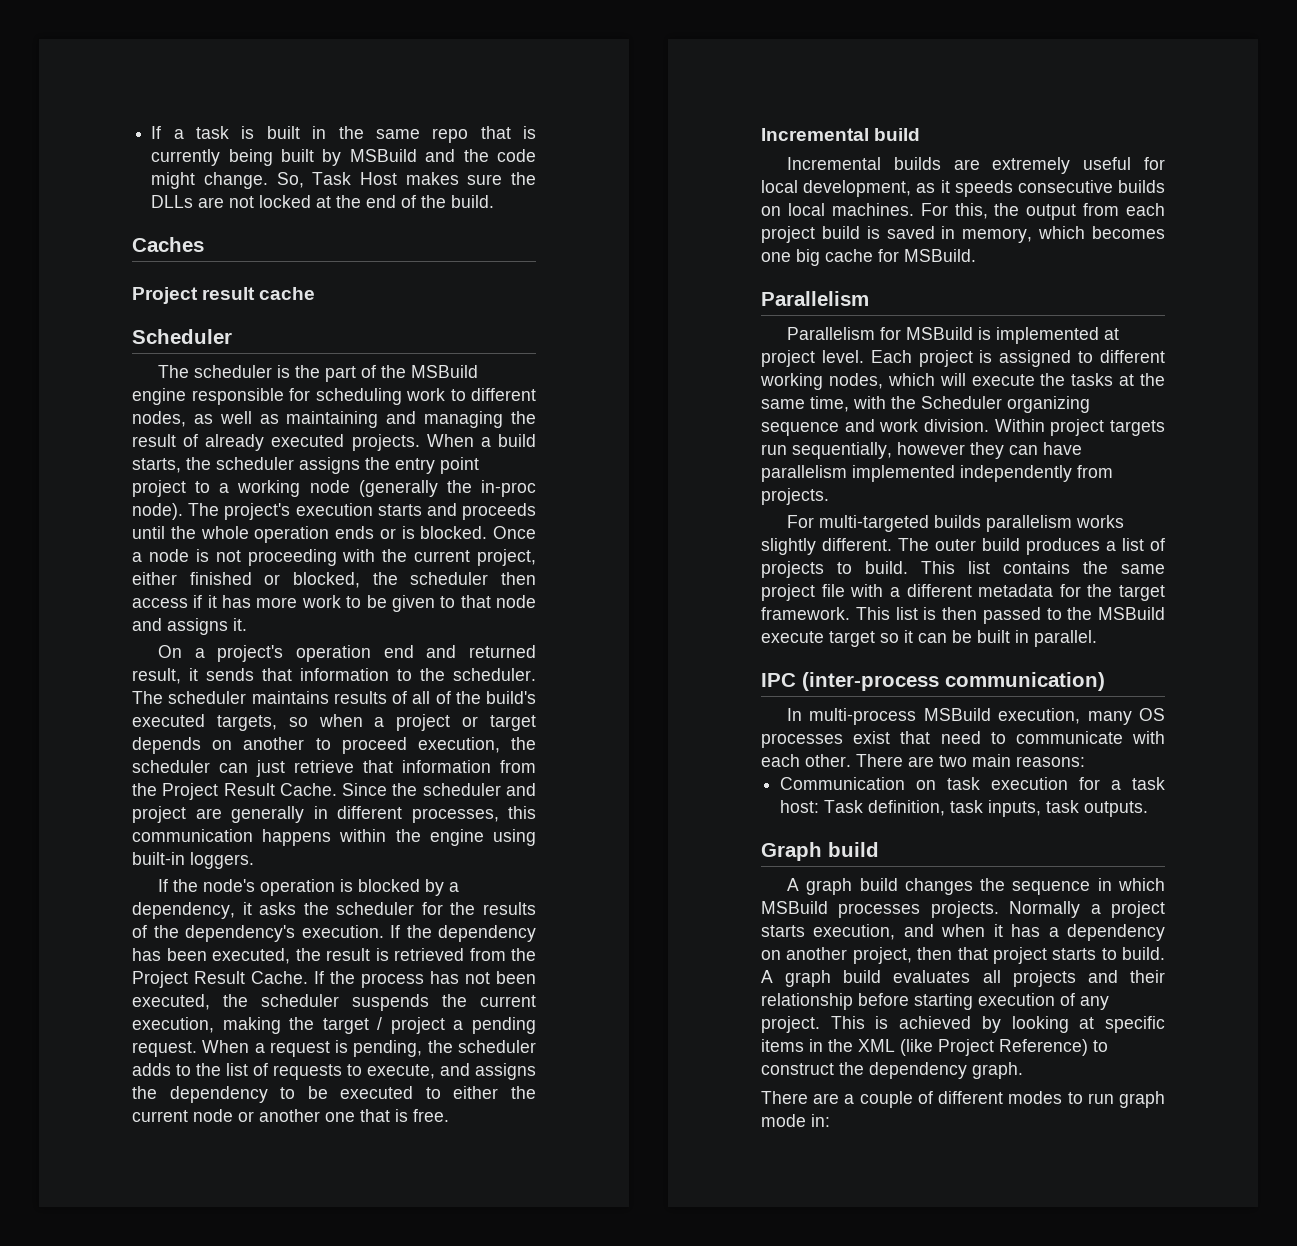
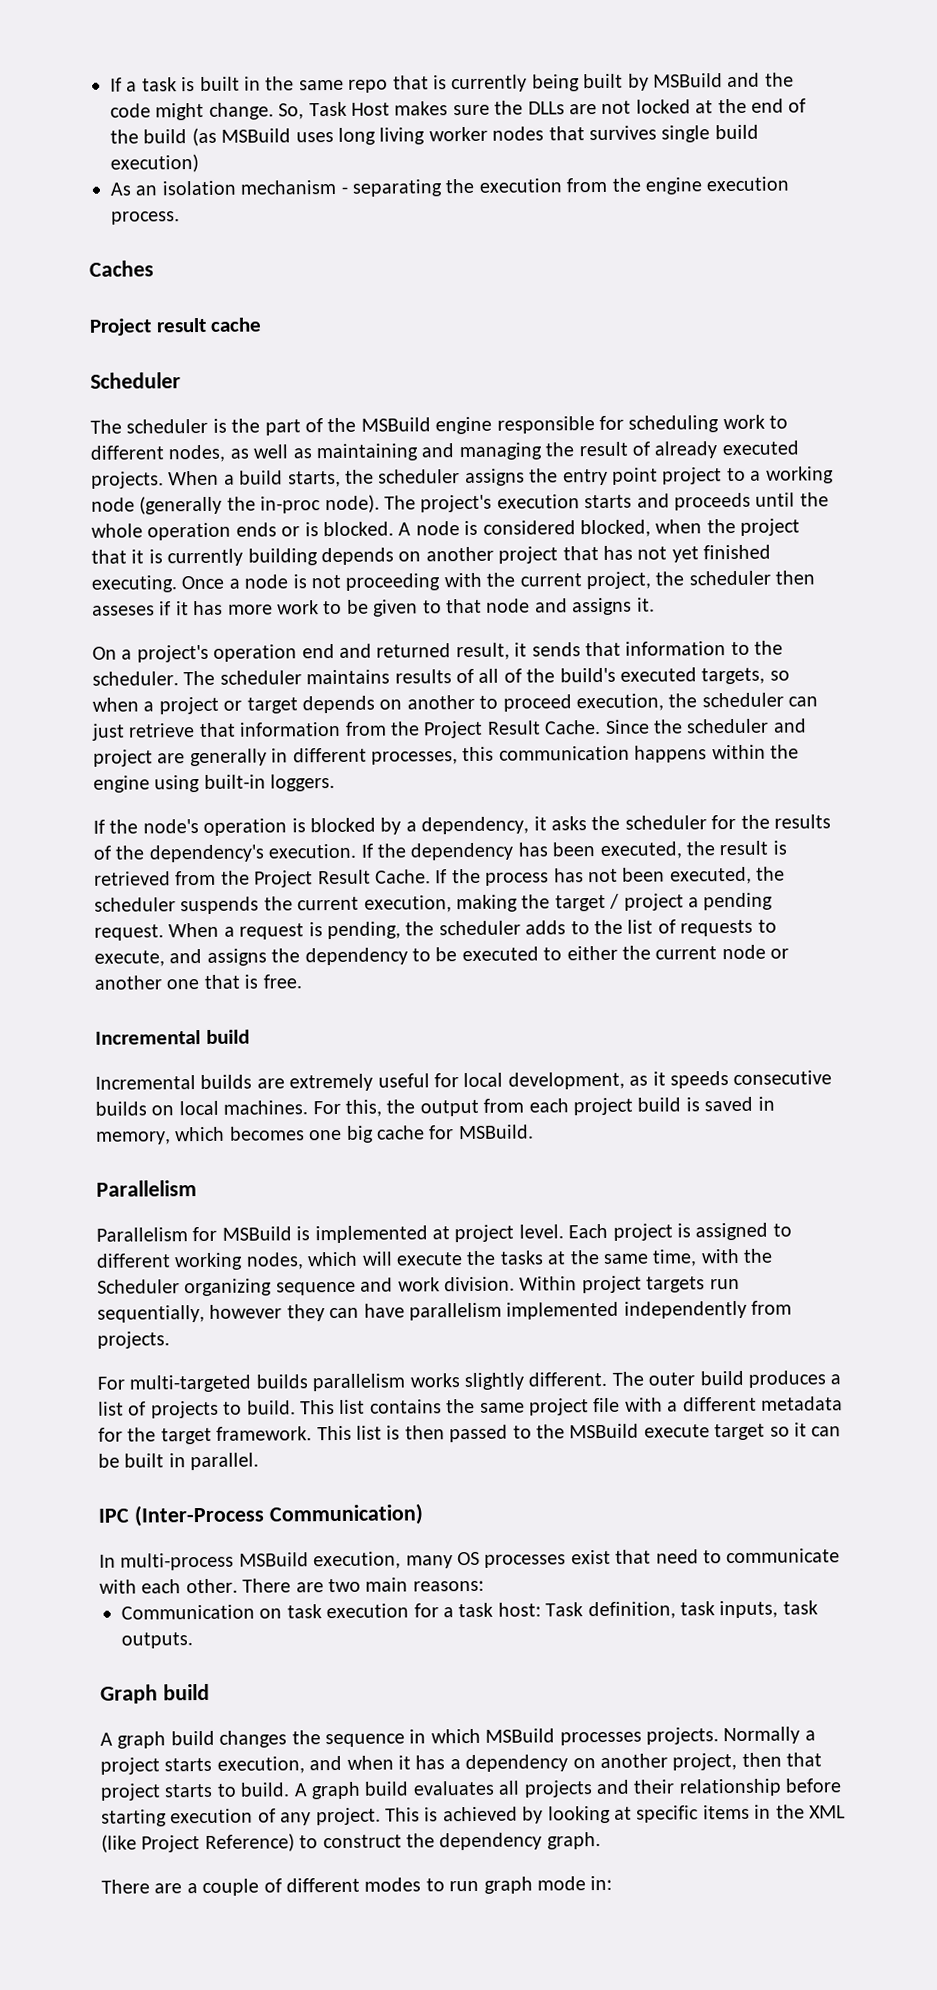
- So, Task Host makes sure the DLLs are not locked at the end of the build.
+ So, Task Host makes sure the DLLs are not locked at the end of the build (as MSBuild uses long living worker nodes that survives single build execution)
+ As an isolation mechanism - separating the execution from the engine execution process.
+ A node is considered blocked, when the project that it is currently building depends on another project that has not yet finished executing.
- Once a node is not proceeding with the current project, either finished or blocked, the scheduler then access if it has more work to be given to that node and assigns it.
+ Once a node is not proceeding with the current project, the scheduler then asseses if it has more work to be given to that node and assigns it.
- IPC (inter-process communication)
+ IPC (Inter-Process Communication)

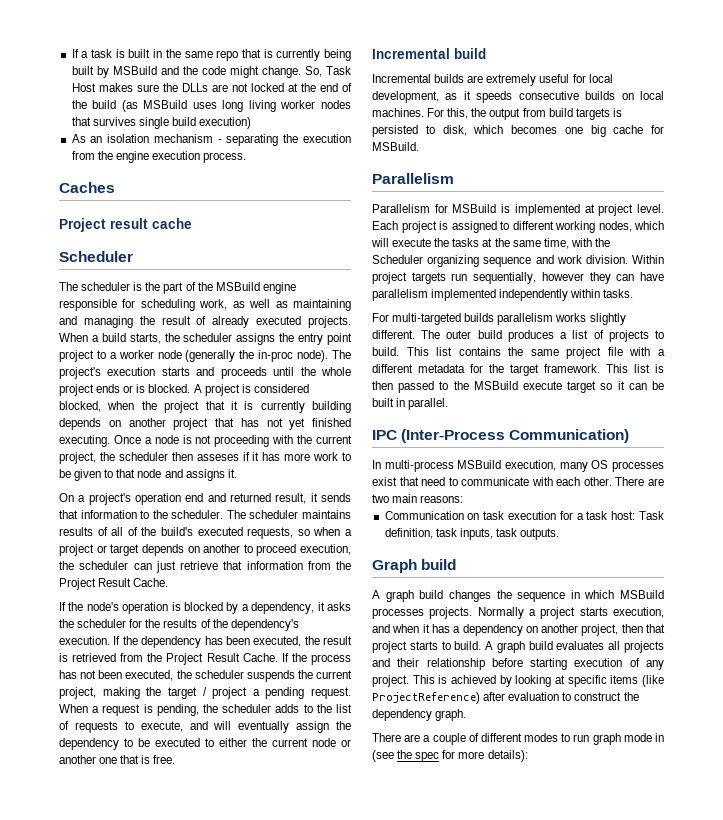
- The scheduler is the part of the MSBuild engine responsible for scheduling work to different nodes, as well as maintaining and managing the result of already executed projects.
+ The scheduler is the part of the MSBuild engine responsible for scheduling work, as well as maintaining and managing the result of already executed projects.
- When a build starts, the scheduler assigns the entry point project to a working node (generally the in-proc node).
+ When a build starts, the scheduler assigns the entry point project to a worker node (generally the in-proc node).
- The project's execution starts and proceeds until the whole operation ends or is blocked.
+ The project's execution starts and proceeds until the whole project ends or is blocked.
- A node is considered blocked, when the project that it is currently building depends on another project that has not yet finished executing.
+ A project is considered blocked, when the project that it is currently building depends on another project that has not yet finished executing.
- The scheduler maintains results of all of the build's executed targets, so when a project or target depends on another to proceed execution, the scheduler can just retrieve that information from the Project Result Cache. Since the scheduler and project are generally in different processes, this communication happens within the engine using built-in loggers.
+ The scheduler maintains results of all of the build's executed requests, so when a project or target depends on another to proceed execution, the scheduler can just retrieve that information from the Project Result Cache.
- If the process has not been executed, the scheduler suspends the current execution, making the target / project a pending request.
+ If the process has not been executed, the scheduler suspends the current project, making the target / project a pending request.
- When a request is pending, the scheduler adds to the list of requests to execute, and assigns the dependency to be executed to either the current node or another one that is free.
+ When a request is pending, the scheduler adds to the list of requests to execute, and will eventually assign the dependency to be executed to either the current node or another one that is free.
- For this, the output from each project build is saved in memory, which becomes one big cache for MSBuild.
+ For this, the output from build targets is persisted to disk, which becomes one big cache for MSBuild.
- Within project targets run sequentially, however they can have parallelism implemented independently from projects.
+ Within project targets run sequentially, however they can have parallelism implemented independently within tasks.
- This is achieved by looking at specific items in the XML (like Project Reference) to construct the dependency graph.
+ This is achieved by looking at specific items (like ProjectReference) after evaluation to construct the dependency graph.
- There are a couple of different modes to run graph mode in:
+ There are a couple of different modes to run graph mode in (see the spec for more details):

